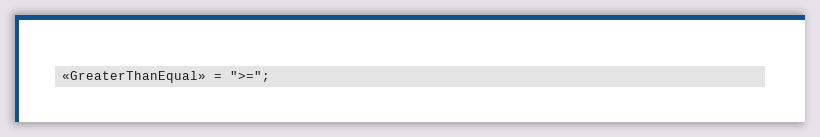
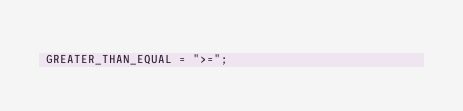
- «GreaterThanEqual» = ">=";
+ GREATER_THAN_EQUAL = ">=";

